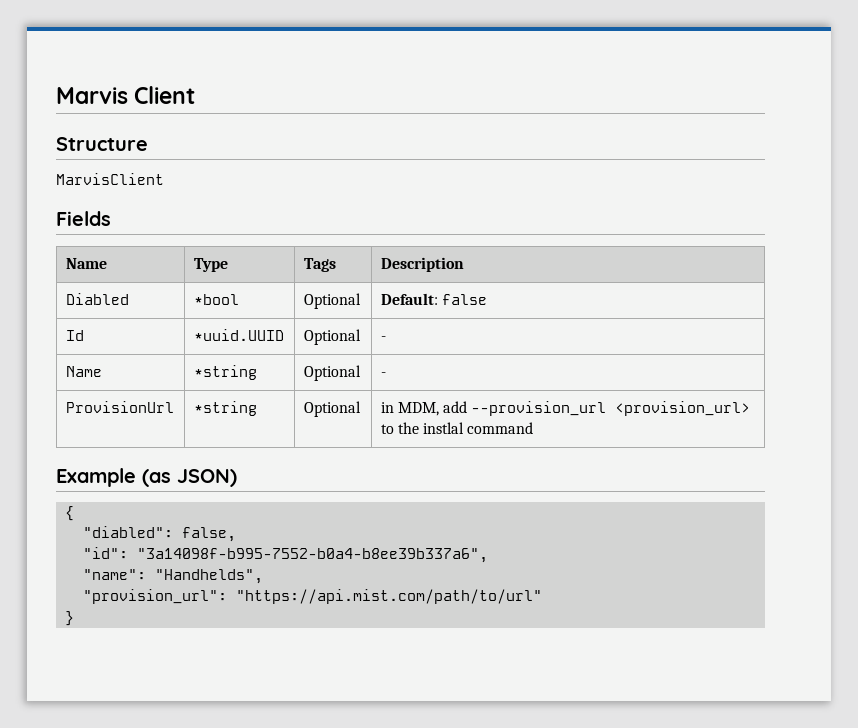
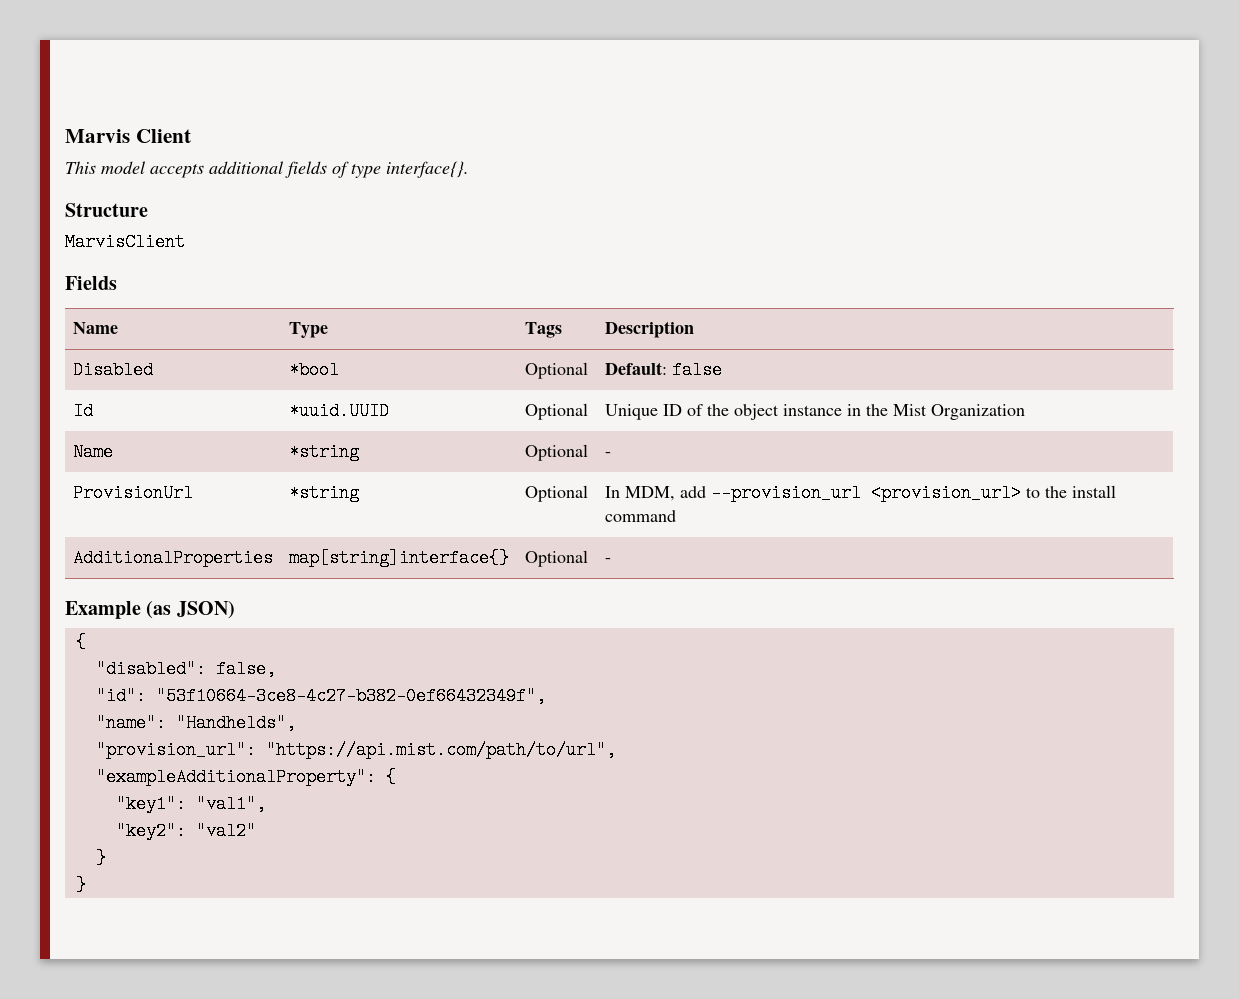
+ This model accepts additional fields of type interface{}.
- Diabled | *bool | Optional | Default: false
+ Disabled | *bool | Optional | Default: false
- Id | *uuid.UUID | Optional | -
+ Id | *uuid.UUID | Optional | Unique ID of the object instance in the Mist Organization
- ProvisionUrl | *string | Optional | in MDM, add --provision_url <provision_url> to the instlal command
+ ProvisionUrl | *string | Optional | In MDM, add --provision_url <provision_url> to the install command
+ AdditionalProperties | map[string]interface{} | Optional | -
- "diabled": false,
+ "disabled": false,
- "id": "3a14098f-b995-7552-b0a4-b8ee39b337a6",
+ "id": "53f10664-3ce8-4c27-b382-0ef66432349f",
- "provision_url": "https://api.mist.com/path/to/url"
+ "provision_url": "https://api.mist.com/path/to/url",
+ "exampleAdditionalProperty": {
+ "key1": "val1",
+ "key2": "val2"
+ }

